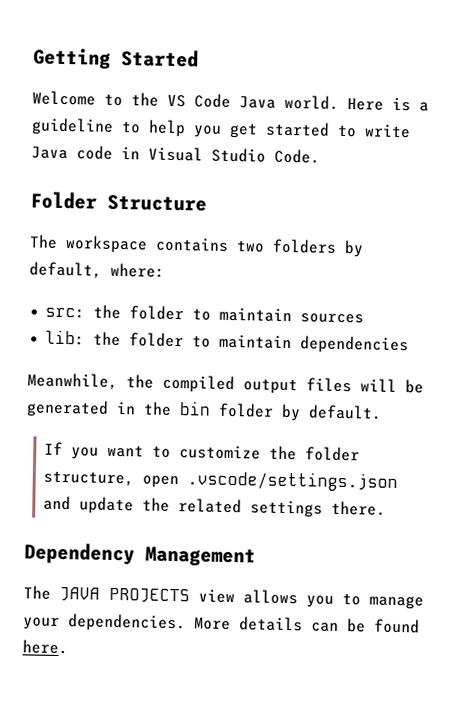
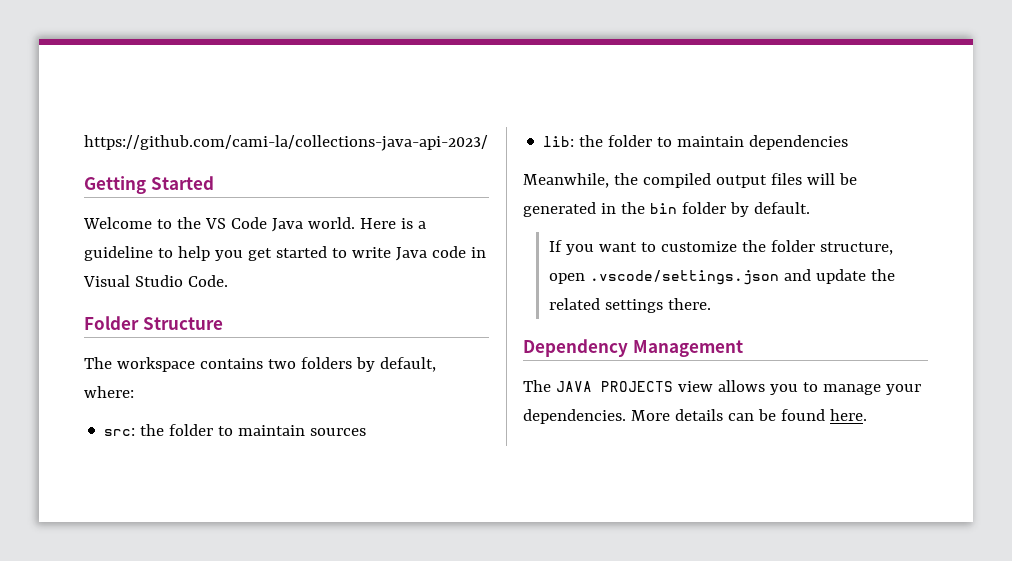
+ https://github.com/cami-la/collections-java-api-2023/

